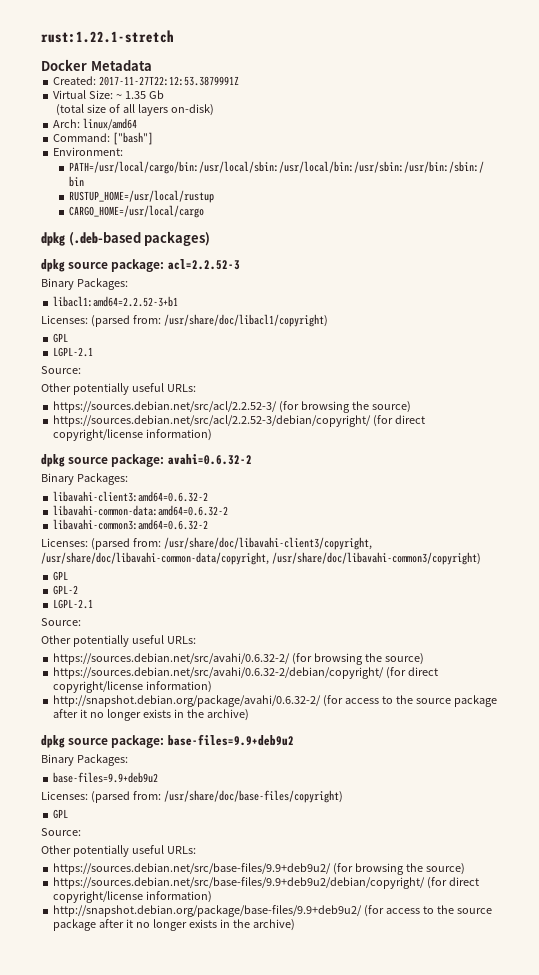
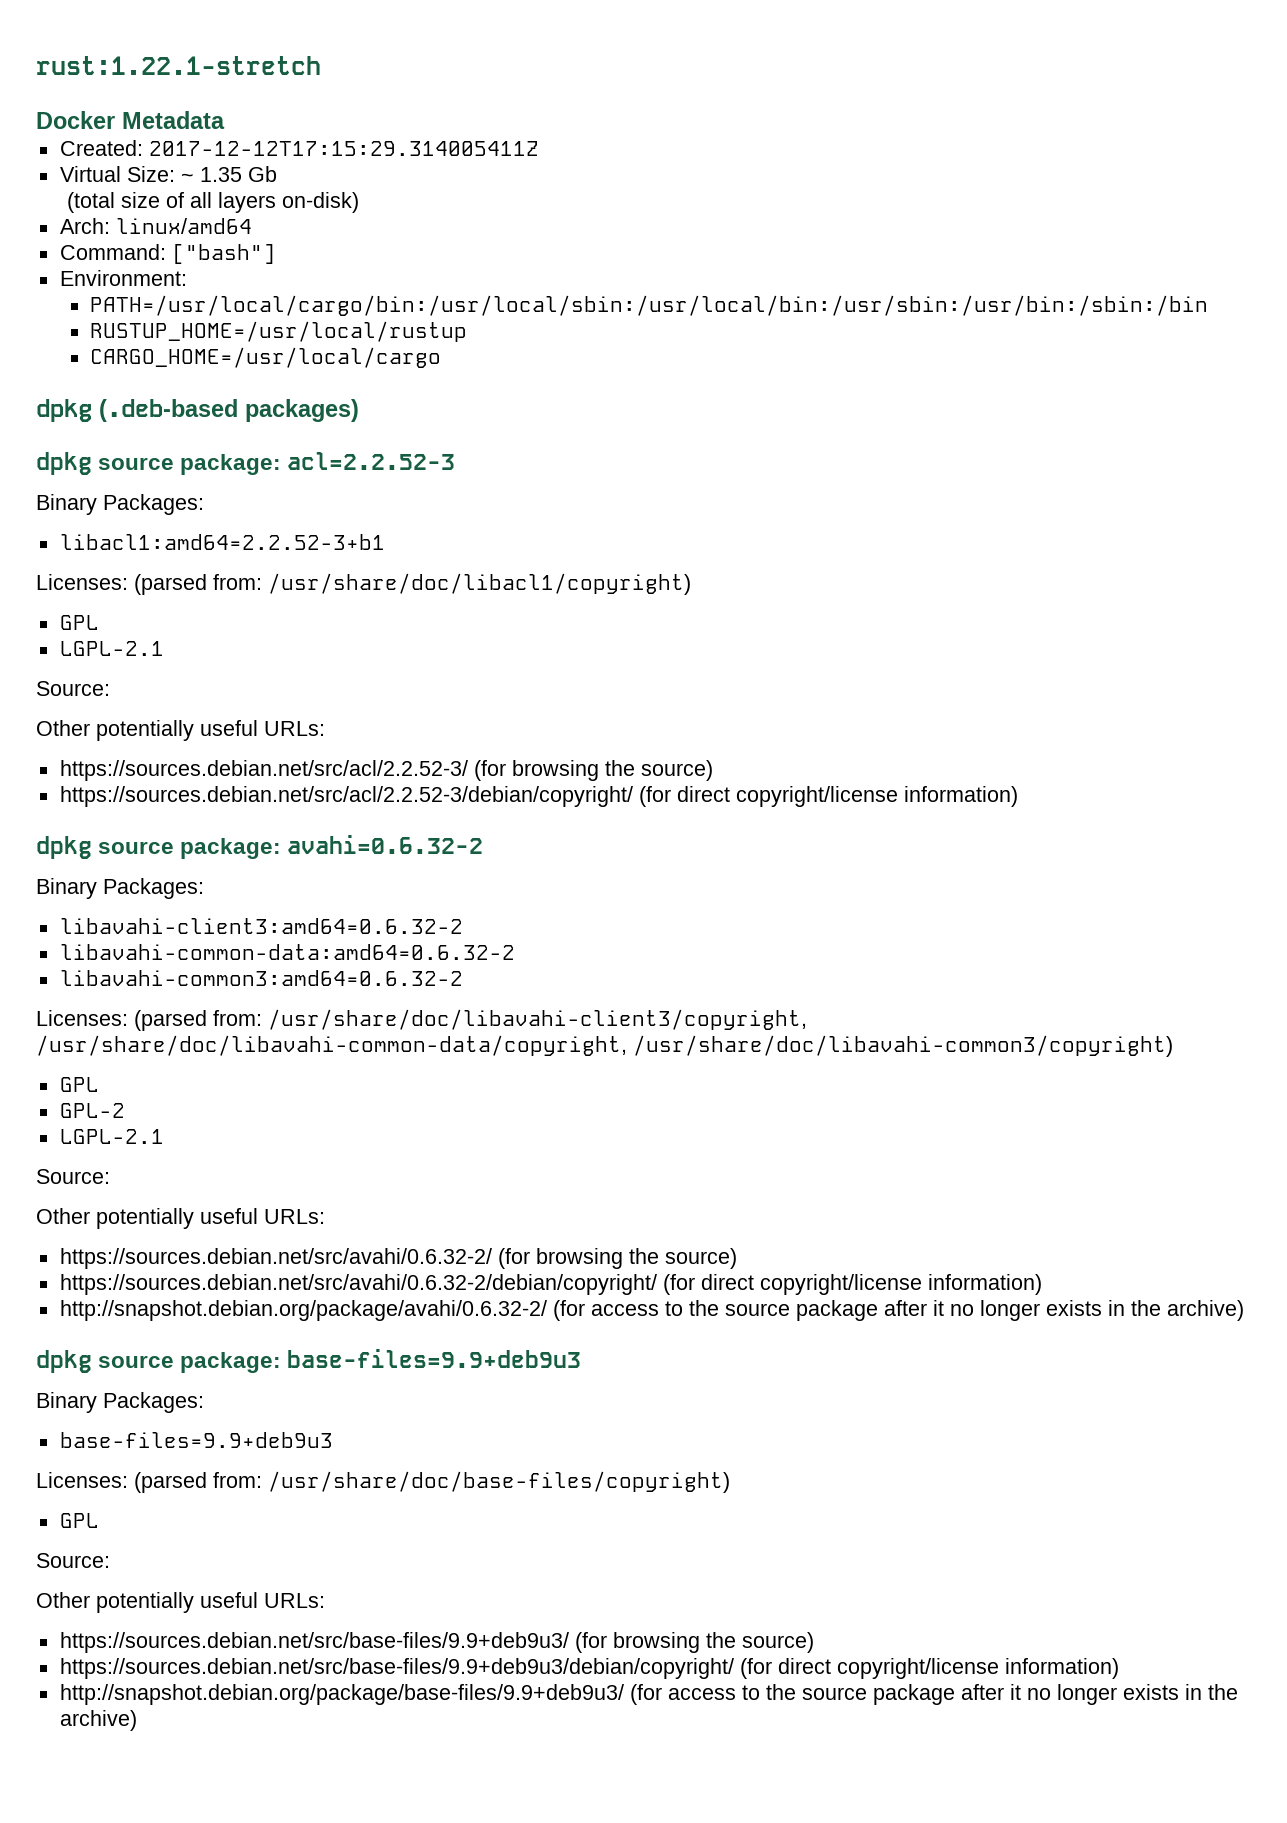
- Created: 2017-11-27T22:12:53.3879991Z
+ Created: 2017-12-12T17:15:29.314005411Z
- dpkg source package: base-files=9.9+deb9u2
+ dpkg source package: base-files=9.9+deb9u3
  Binary Packages:
- base-files=9.9+deb9u2
+ base-files=9.9+deb9u3
- https://sources.debian.net/src/base-files/9.9+deb9u2/ (for browsing the source)
- https://sources.debian.net/src/base-files/9.9+deb9u2/debian/copyright/ (for direct copyright/license information)
- http://snapshot.debian.org/package/base-files/9.9+deb9u2/ (for access to the source package after it no longer exists in the archive)
+ https://sources.debian.net/src/base-files/9.9+deb9u3/ (for browsing the source)
+ https://sources.debian.net/src/base-files/9.9+deb9u3/debian/copyright/ (for direct copyright/license information)
+ http://snapshot.debian.org/package/base-files/9.9+deb9u3/ (for access to the source package after it no longer exists in the archive)

